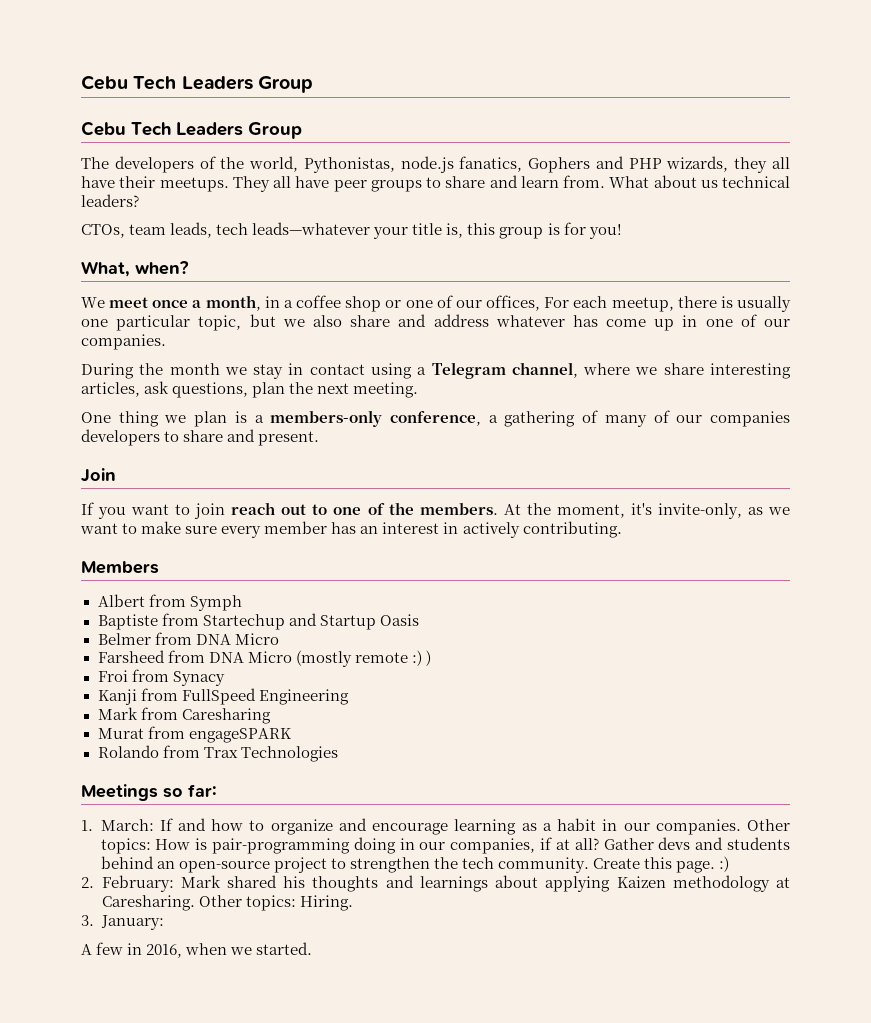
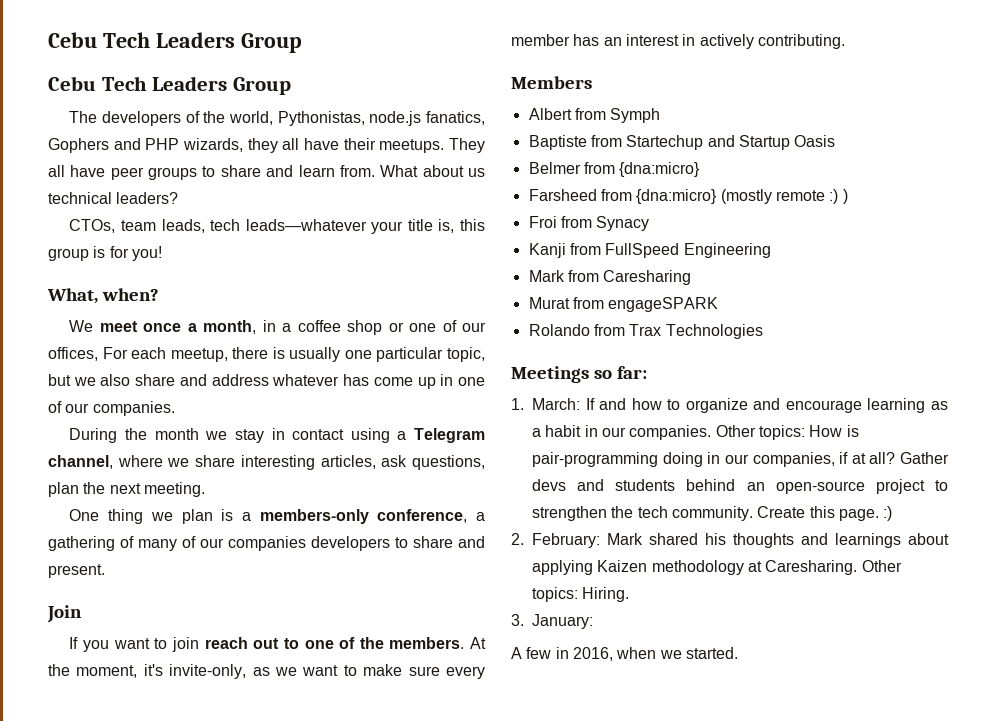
- Belmer from DNA Micro
+ Belmer from {dna:micro}
- Farsheed from DNA Micro (mostly remote :) )
+ Farsheed from {dna:micro} (mostly remote :) )

